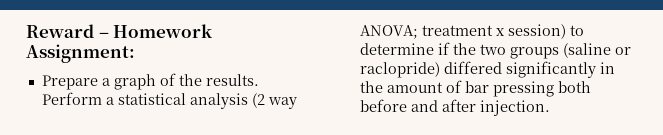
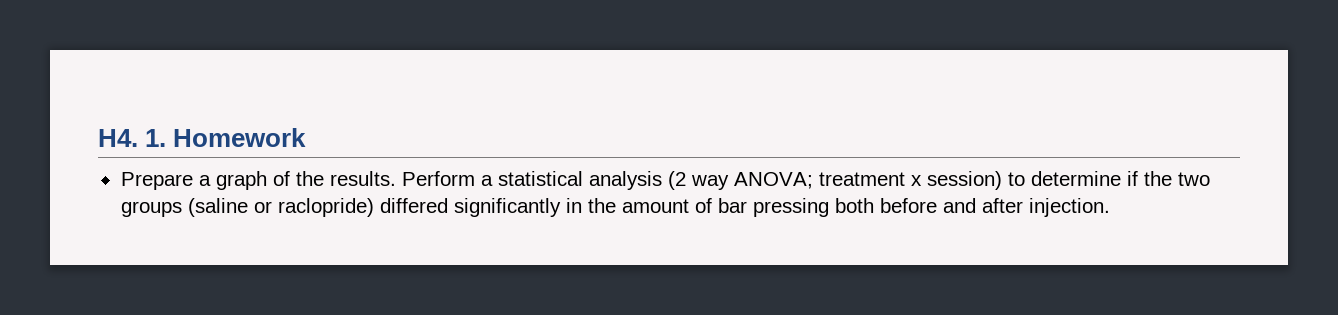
- Reward – Homework Assignment:
+ H4. 1. Homework

